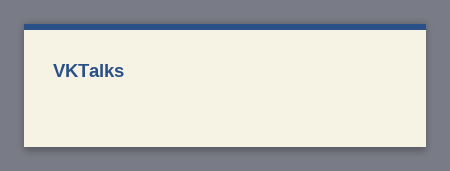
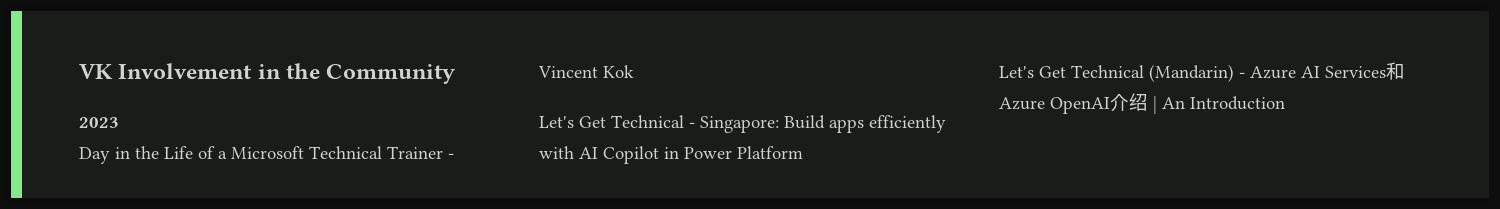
- VKTalks
+ VK Involvement in the Community
+ 2023
+ Day in the Life of a Microsoft Technical Trainer - Vincent Kok
+ Let's Get Technical - Singapore: Build apps efficiently with AI Copilot in Power Platform
+ Let's Get Technical (Mandarin) - Azure AI Services和Azure OpenAI介绍 | An Introduction

